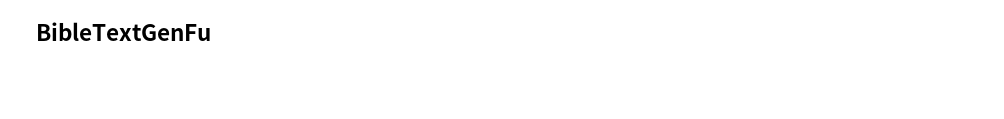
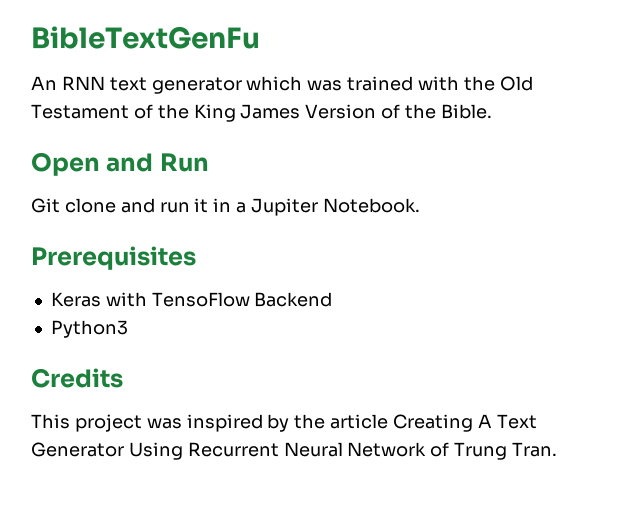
+ An RNN text generator which was trained with the Old Testament of the King James Version of the Bible.
+ Open and Run
+ Git clone and run it in a Jupiter Notebook.
+ Prerequisites
+ Keras with TensoFlow Backend
+ Python3
+ Credits
+ This project was inspired by the article Creating A Text Generator Using Recurrent Neural Network of Trung Tran.

